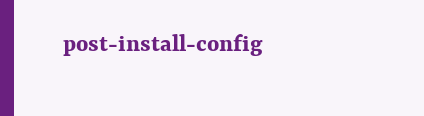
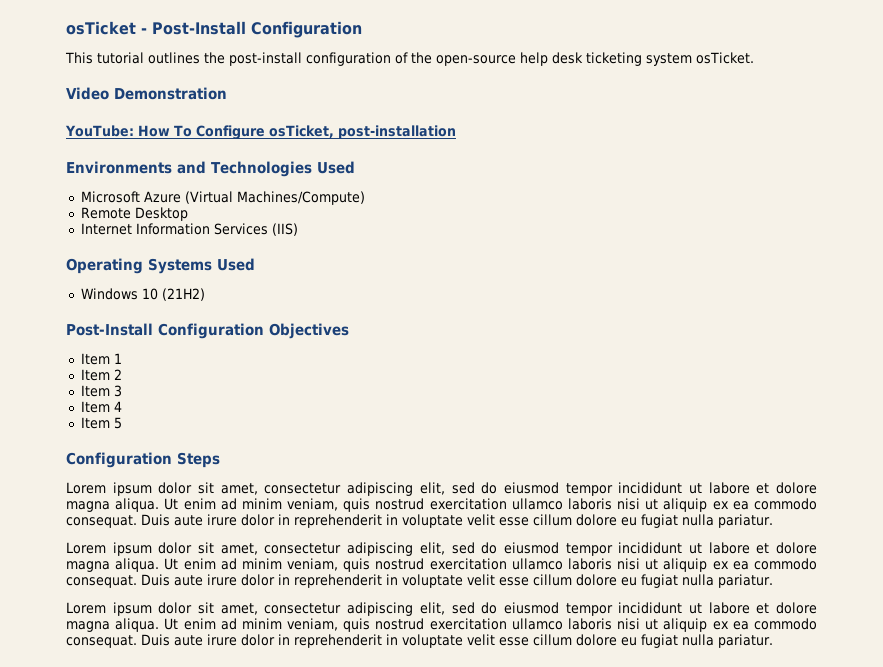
- post-install-config
+ osTicket - Post-Install Configuration
+ This tutorial outlines the post-install configuration of the open-source help desk ticketing system osTicket.
+ Video Demonstration
+ YouTube: How To Configure osTicket, post-installation
+ Environments and Technologies Used
+ Microsoft Azure (Virtual Machines/Compute)
+ Remote Desktop
+ Internet Information Services (IIS)
+ Operating Systems Used
+ Windows 10 (21H2)
+ Post-Install Configuration Objectives
+ Item 1
+ Item 2
+ Item 3
+ Item 4
+ Item 5
+ Configuration Steps
+ Lorem ipsum dolor sit amet, consectetur adipiscing elit, sed do eiusmod tempor incididunt ut labore et dolore magna aliqua. Ut enim ad minim veniam, quis nostrud exercitation ullamco laboris nisi ut aliquip ex ea commodo consequat. Duis aute irure dolor in reprehenderit in voluptate velit esse cillum dolore eu fugiat nulla pariatur.
+ Lorem ipsum dolor sit amet, consectetur adipiscing elit, sed do eiusmod tempor incididunt ut labore et dolore magna aliqua. Ut enim ad minim veniam, quis nostrud exercitation ullamco laboris nisi ut aliquip ex ea commodo consequat. Duis aute irure dolor in reprehenderit in voluptate velit esse cillum dolore eu fugiat nulla pariatur.
+ Lorem ipsum dolor sit amet, consectetur adipiscing elit, sed do eiusmod tempor incididunt ut labore et dolore magna aliqua. Ut enim ad minim veniam, quis nostrud exercitation ullamco laboris nisi ut aliquip ex ea commodo consequat. Duis aute irure dolor in reprehenderit in voluptate velit esse cillum dolore eu fugiat nulla pariatur.

